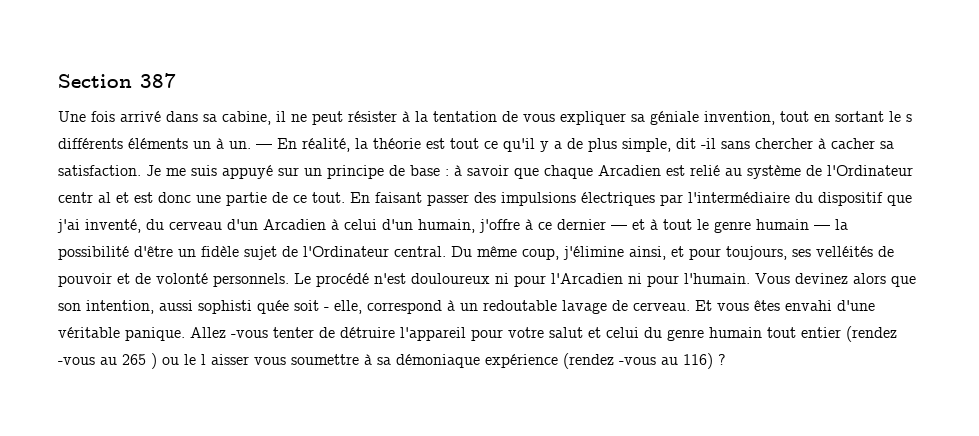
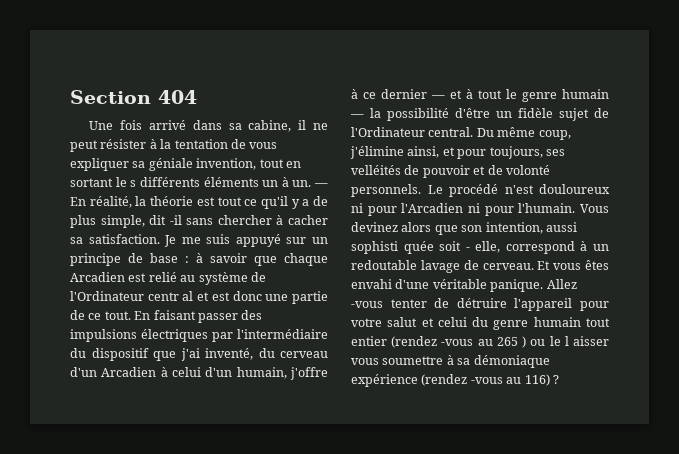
- Section 387
+ Section 404

